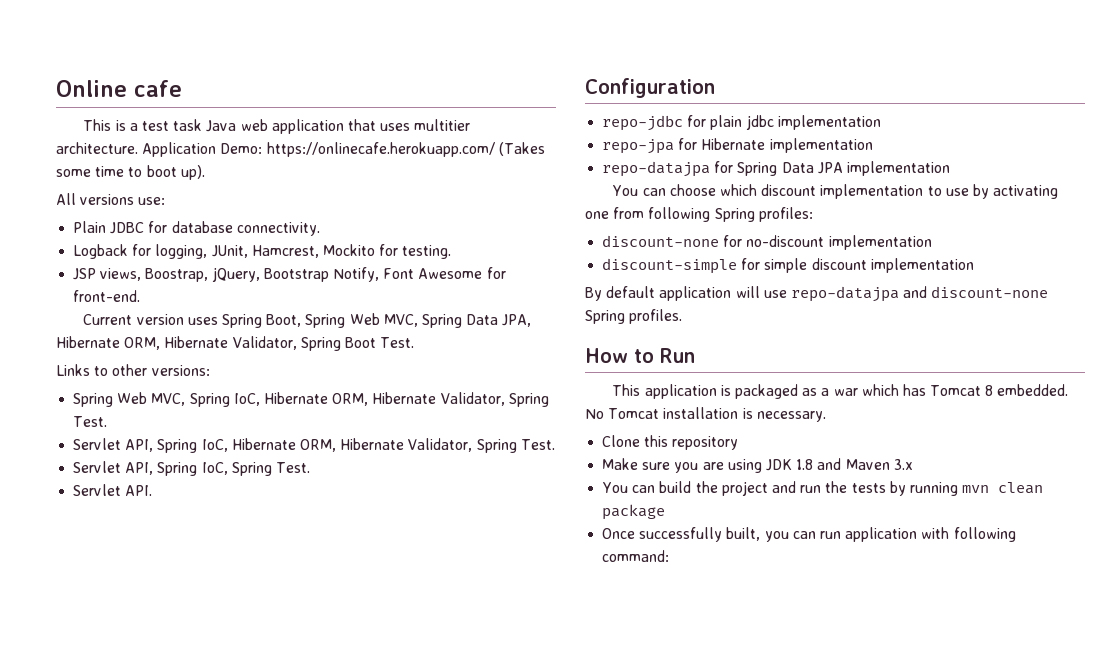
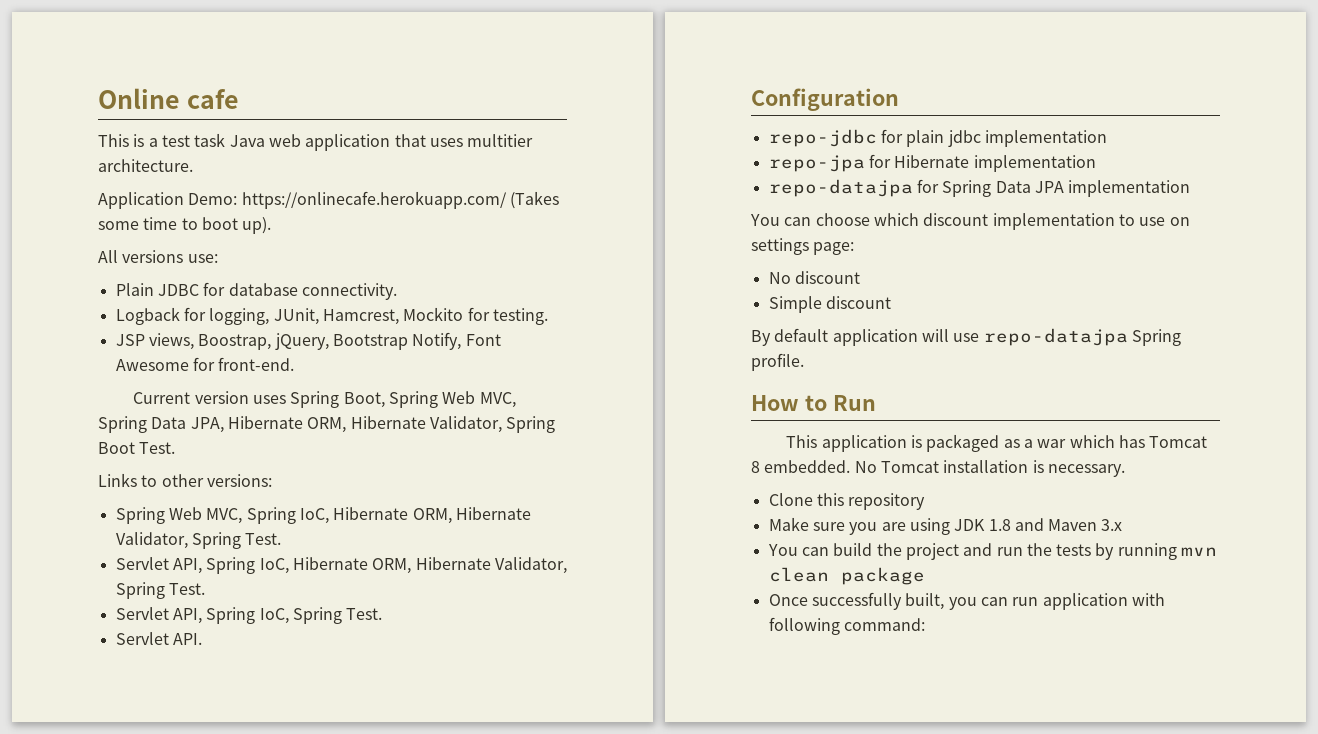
- This is a test task Java web application that uses multitier architecture. Application Demo: https://onlinecafe.herokuapp.com/ (Takes some time to boot up).
+ This is a test task Java web application that uses multitier architecture.
+ Application Demo: https://onlinecafe.herokuapp.com/ (Takes some time to boot up).
- You can choose which discount implementation to use by activating one from following Spring profiles:
- discount-none for no-discount implementation
- discount-simple for simple discount implementation
+ You can choose which discount implementation to use on settings page:
+ No discount
+ Simple discount
- By default application will use repo-datajpa and discount-none Spring profiles.
+ By default application will use repo-datajpa Spring profile.

